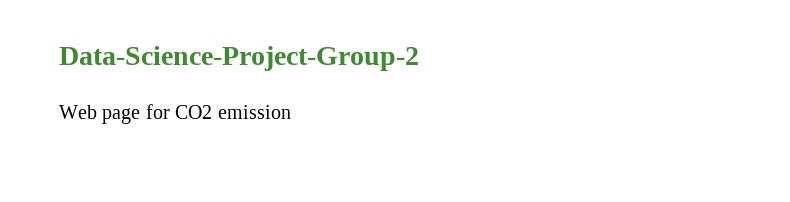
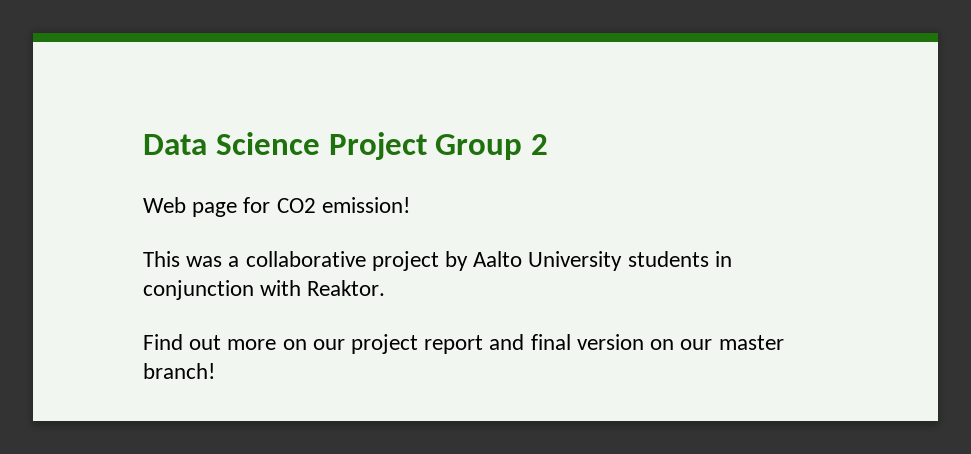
- Data-Science-Project-Group-2
+ Data Science Project Group 2
- Web page for CO2 emission
+ Web page for CO2 emission!
+ This was a collaborative project by Aalto University students in conjunction with Reaktor.
+ Find out more on our project report and final version on our master branch!

